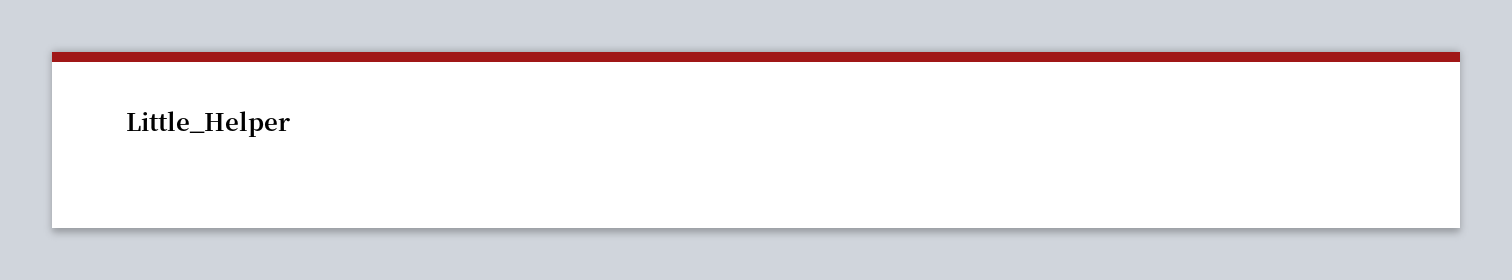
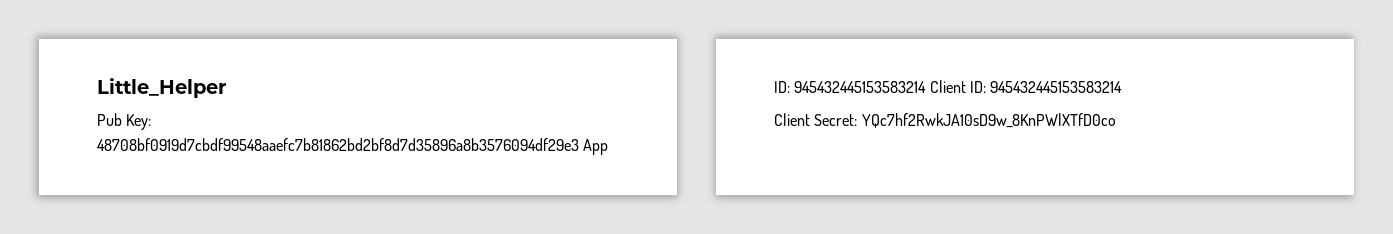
+ Pub Key: 48708bf0919d7cbdf99548aaefc7b81862bd2bf8d7d35896a8b3576094df29e3 App ID: 945432445153583214 Client ID: 945432445153583214
+ Client Secret: YQc7hf2RwkJA10sD9w_8KnPWlXTfD0co

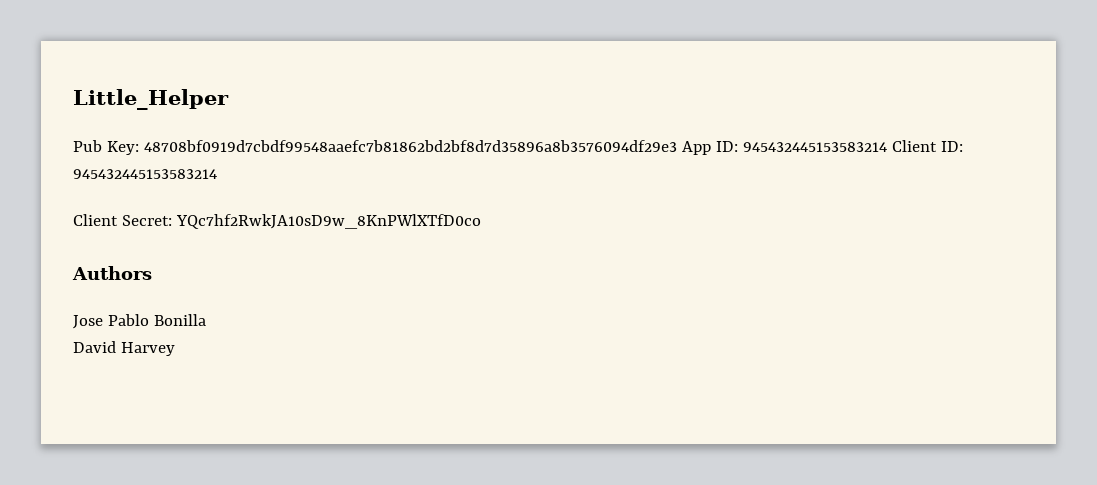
+ Authors
+ Jose Pablo Bonilla
+ David Harvey

